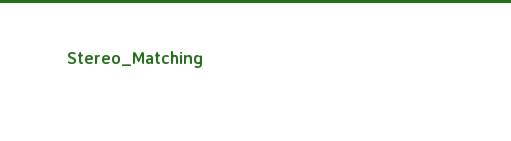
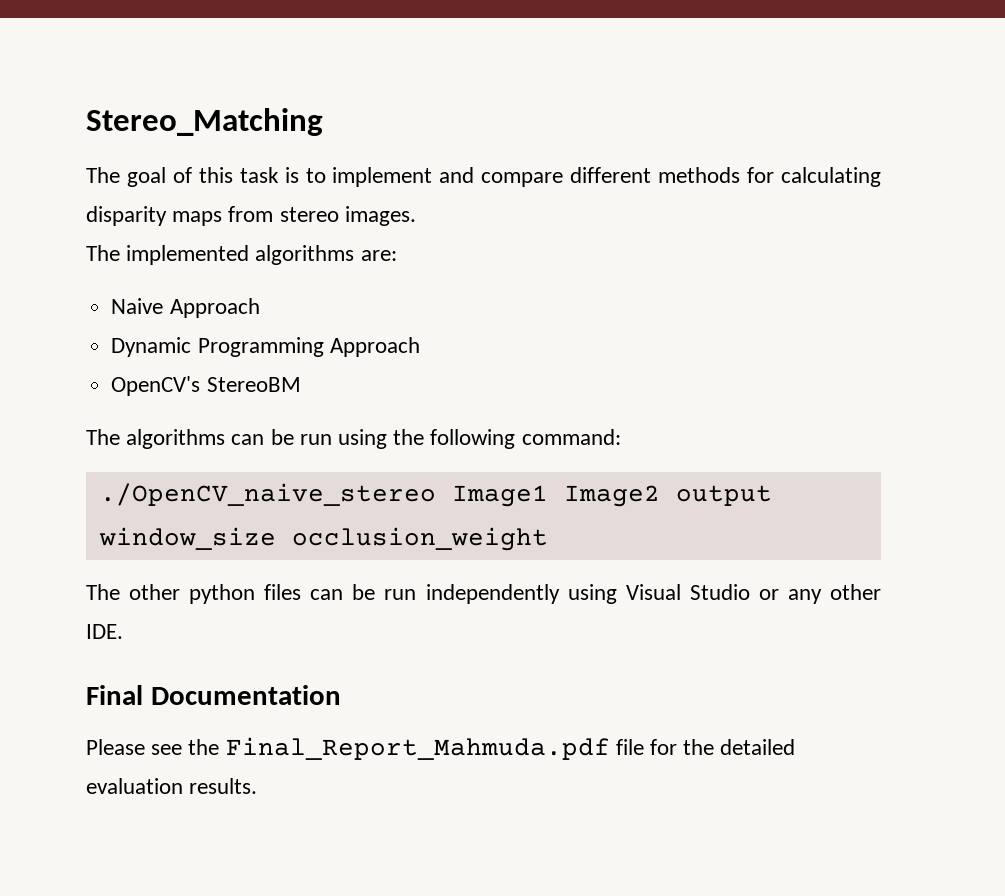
+ The goal of this task is to implement and compare different methods for calculating disparity maps from stereo images.
+ The implemented algorithms are:
+ Naive Approach
+ Dynamic Programming Approach
+ OpenCV's StereoBM
+ The algorithms can be run using the following command:
+ ./OpenCV_naive_stereo Image1 Image2 output window_size occlusion_weight
+ The other python files can be run independently using Visual Studio or any other IDE.
+ Final Documentation
+ Please see the Final_Report_Mahmuda.pdf file for the detailed evaluation results.

